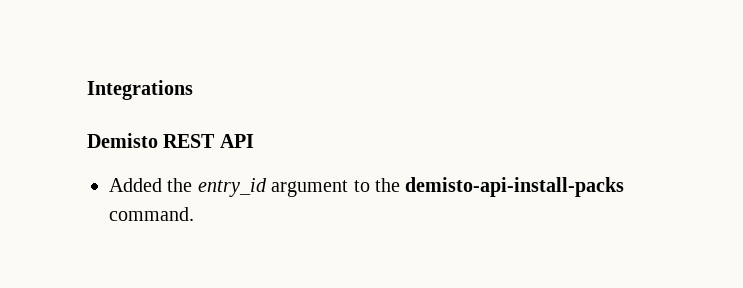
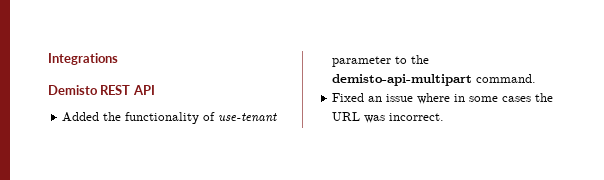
- Added the entry_id argument to the demisto-api-install-packs command.
+ Added the functionality of use-tenant parameter to the demisto-api-multipart command.
+ Fixed an issue where in some cases the URL was incorrect.

